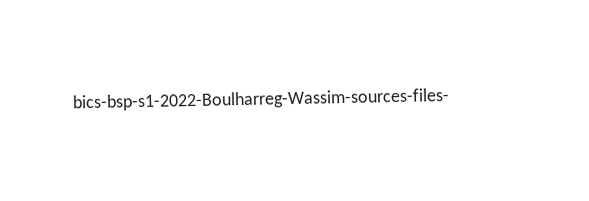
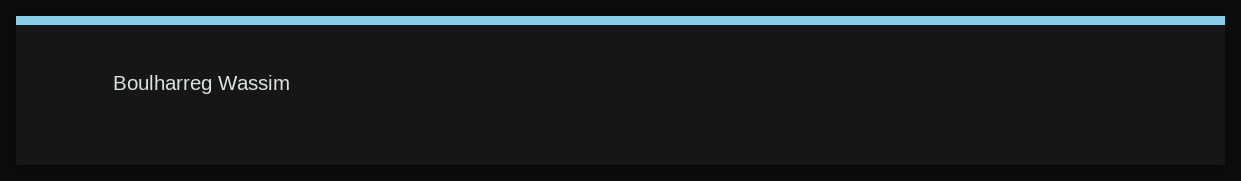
- bics-bsp-s1-2022-Boulharreg-Wassim-sources-files-
+ Boulharreg Wassim

